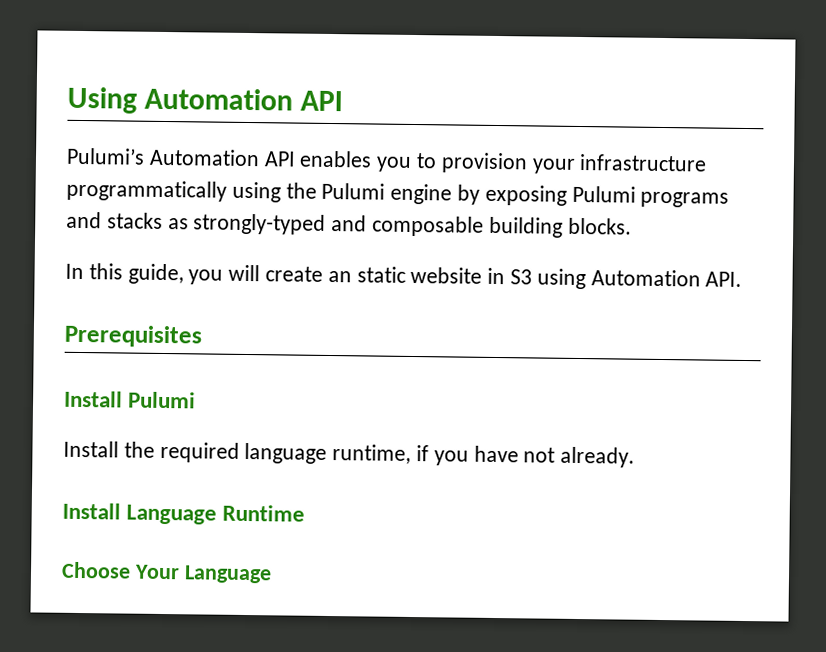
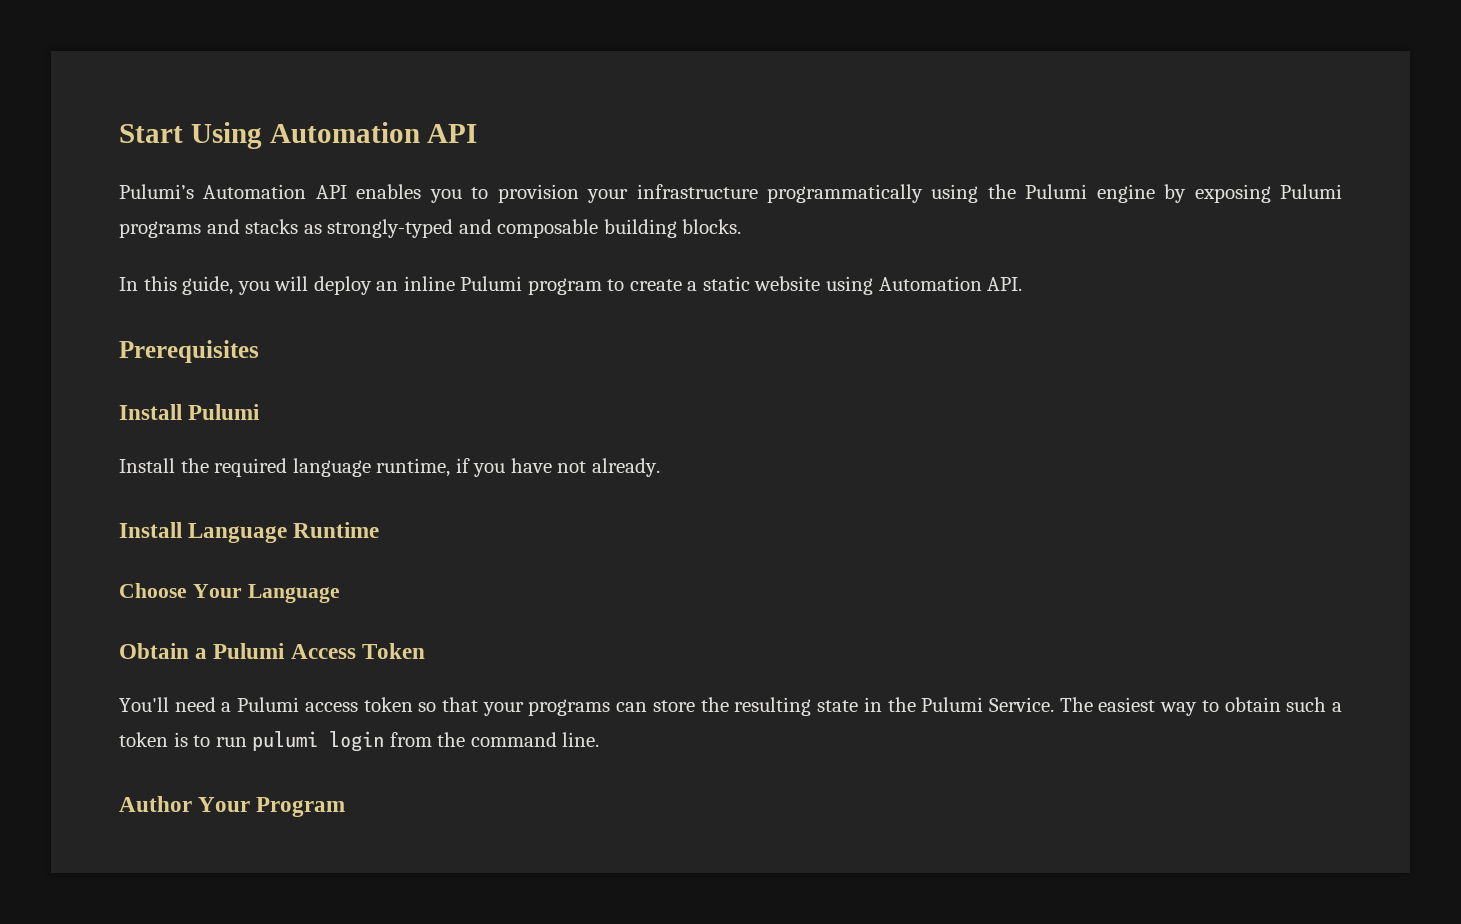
- Using Automation API
+ Start Using Automation API
- In this guide, you will create an static website in S3 using Automation API.
+ In this guide, you will deploy an inline Pulumi program to create a static website using Automation API.
+ Obtain a Pulumi Access Token
+ You'll need a Pulumi access token so that your programs can store the resulting state in the Pulumi Service. The easiest way to obtain such a token is to run pulumi login from the command line.
+ Author Your Program

